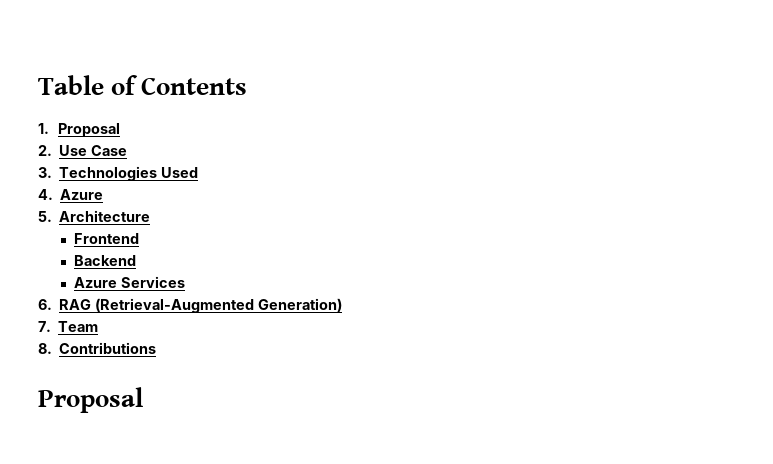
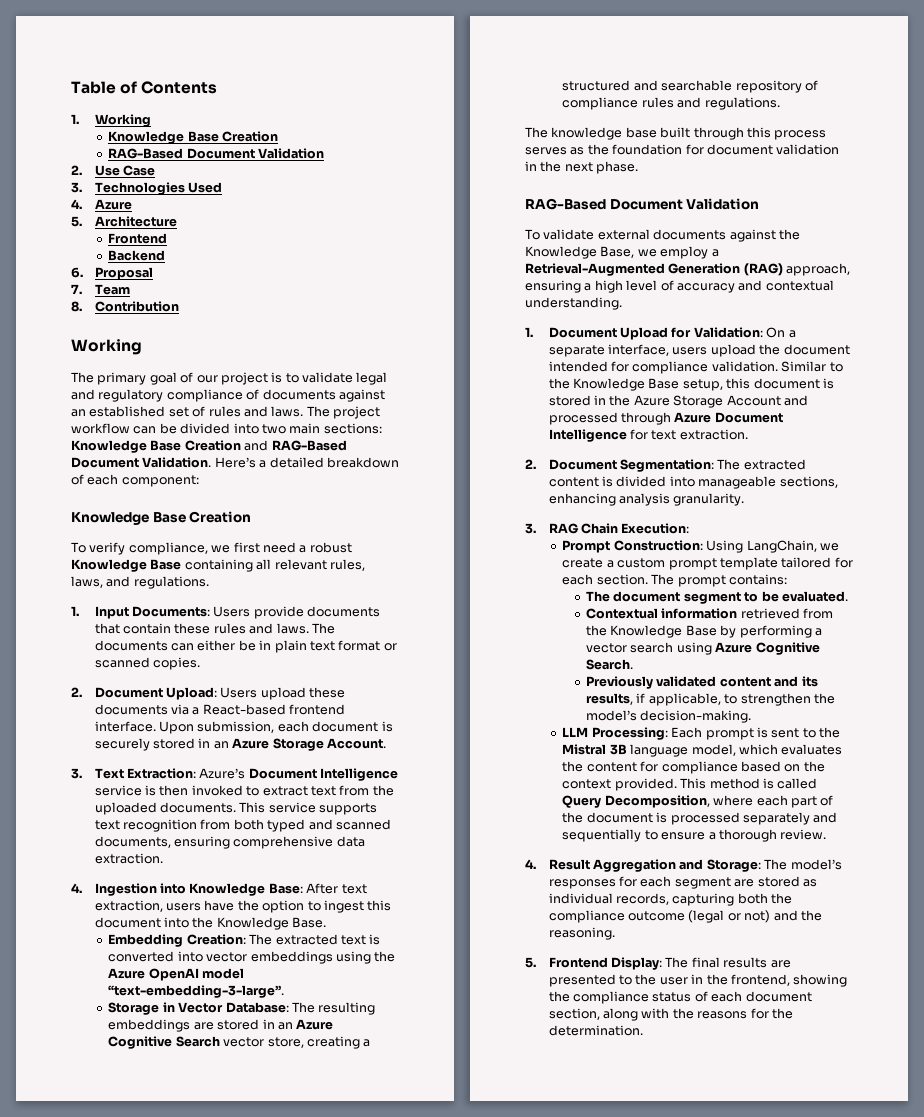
- 1. Proposal
+ 1. Working
+ Knowledge Base Creation
+ RAG-Based Document Validation
- Azure Services
- 6. RAG (Retrieval-Augmented Generation)
+ 6. Proposal
- 8. Contributions
- Proposal
+ 8. Contribution
+ Working
+ The primary goal of our project is to validate legal and regulatory compliance of documents against an established set of rules and laws. The project workflow can be divided into two main sections: Knowledge Base Creation and RAG-Based Document Validation. Here’s a detailed breakdown of each component:
+ Knowledge Base Creation
+ To verify compliance, we first need a robust Knowledge Base containing all relevant rules, laws, and regulations.
+ 1. Input Documents: Users provide documents that contain these rules and laws. The documents can either be in plain text format or scanned copies.
+ 2. Document Upload: Users upload these documents via a React-based frontend interface. Upon submission, each document is securely stored in an Azure Storage Account.
+ 3. Text Extraction: Azure’s Document Intelligence service is then invoked to extract text from the uploaded documents. This service supports text recognition from both typed and scanned documents, ensuring comprehensive data extraction.
+ 4. Ingestion into Knowledge Base: After text extraction, users have the option to ingest this document into the Knowledge Base.
+ Embedding Creation: The extracted text is converted into vector embeddings using the Azure OpenAI model “text-embedding-3-large”.
+ Storage in Vector Database: The resulting embeddings are stored in an Azure Cognitive Search vector store, creating a structured and searchable repository of compliance rules and regulations.
+ The knowledge base built through this process serves as the foundation for document validation in the next phase.
+ RAG-Based Document Validation
+ To validate external documents against the Knowledge Base, we employ a Retrieval-Augmented Generation (RAG) approach, ensuring a high level of accuracy and contextual understanding.
+ 1. Document Upload for Validation: On a separate interface, users upload the document intended for compliance validation. Similar to the Knowledge Base setup, this document is stored in the Azure Storage Account and processed through Azure Document Intelligence for text extraction.
+ 2. Document Segmentation: The extracted content is divided into manageable sections, enhancing analysis granularity.
+ 3. RAG Chain Execution:
+ Prompt Construction: Using LangChain, we create a custom prompt template tailored for each section. The prompt contains:
+ The document segment to be evaluated.
+ Contextual information retrieved from the Knowledge Base by performing a vector search using Azure Cognitive Search.
+ Previously validated content and its results, if applicable, to strengthen the model’s decision-making.
+ LLM Processing: Each prompt is sent to the Mistral 3B language model, which evaluates the content for compliance based on the context provided. This method is called Query Decomposition, where each part of the document is processed separately and sequentially to ensure a thorough review.
+ 4. Result Aggregation and Storage: The model’s responses for each segment are stored as individual records, capturing both the compliance outcome (legal or not) and the reasoning.
+ 5. Frontend Display: The final results are presented to the user in the frontend, showing the compliance status of each document section, along with the reasons for the determination.

